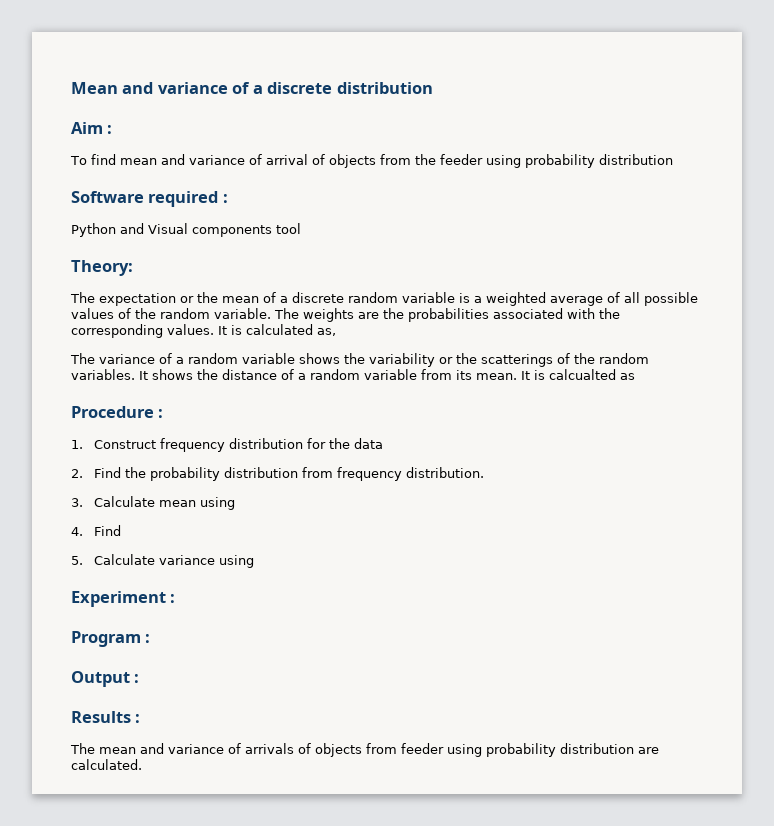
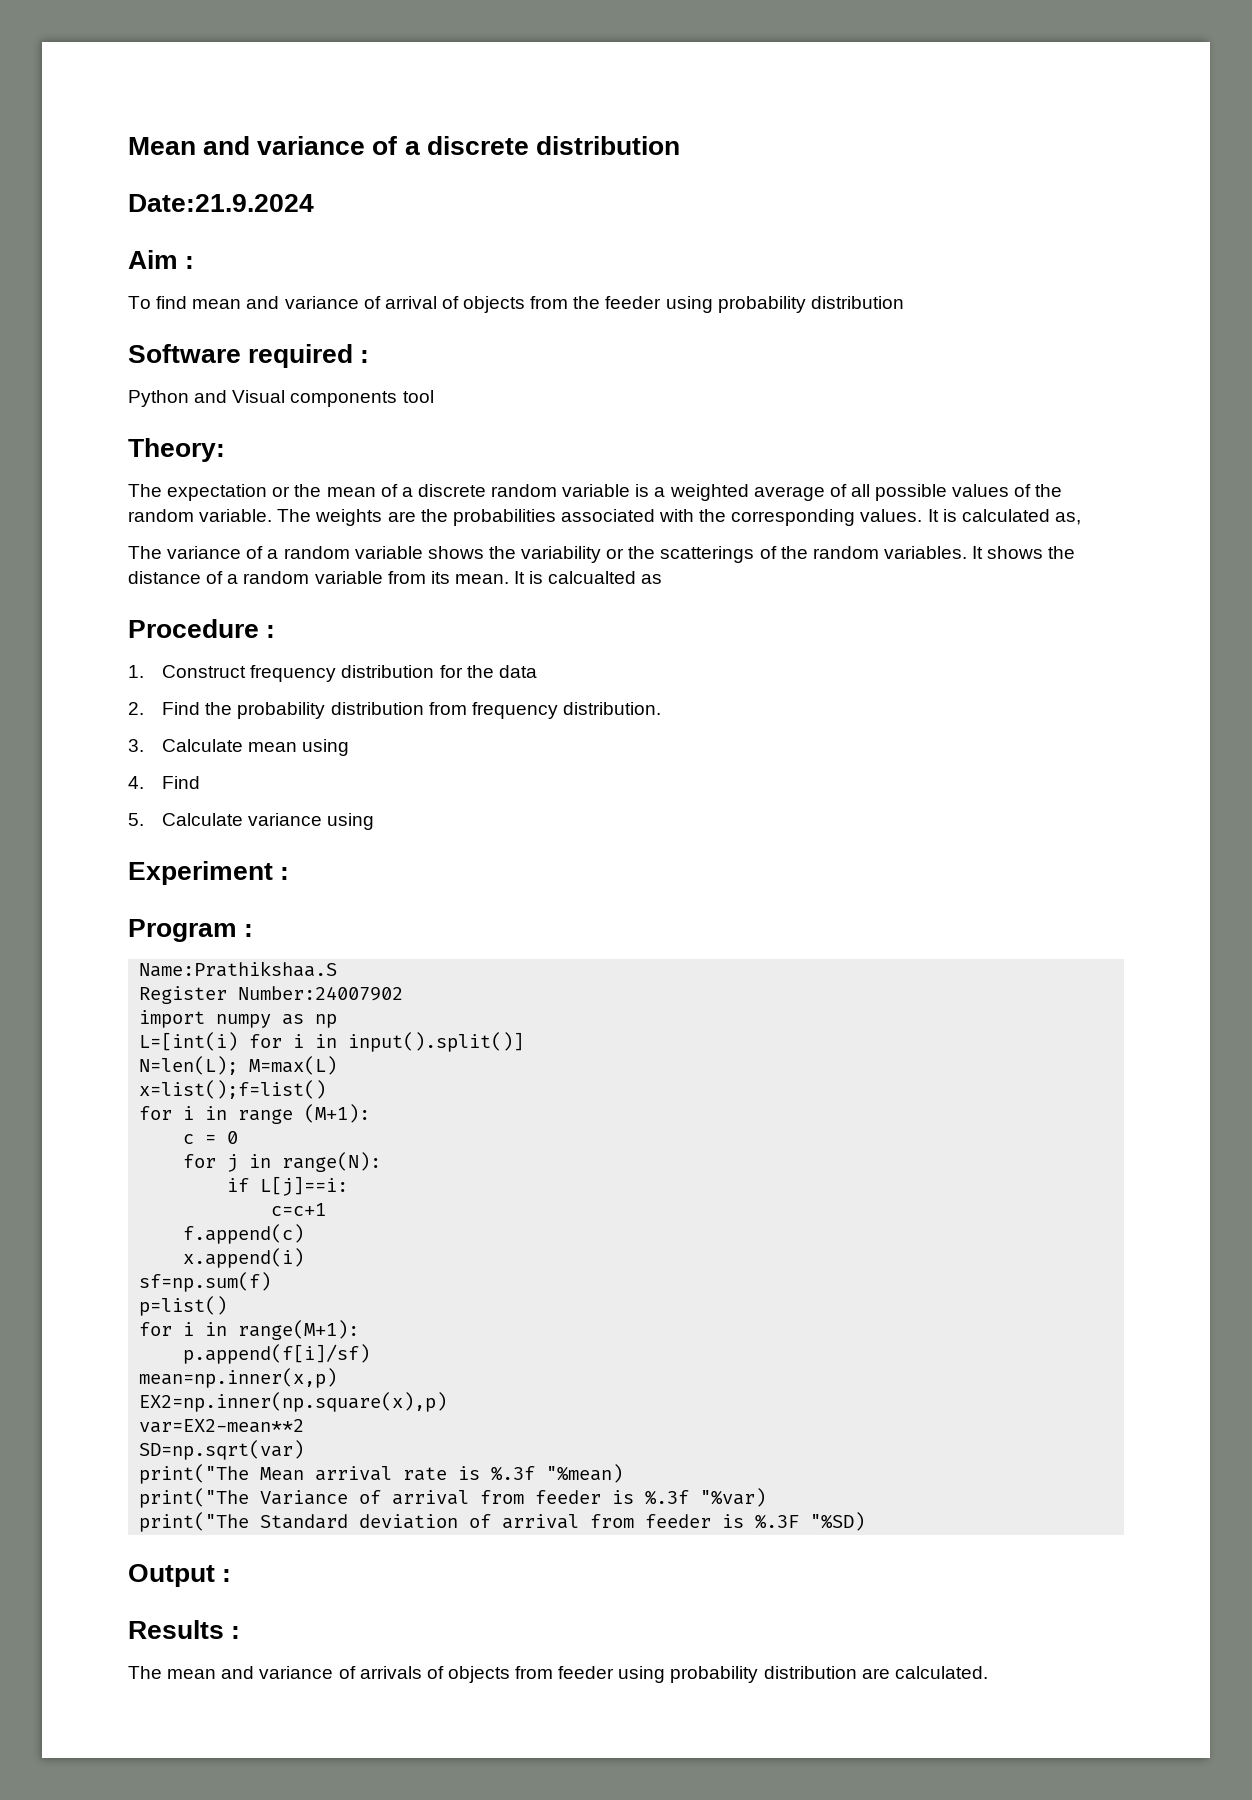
+ Date:21.9.2024
+ Name:Prathikshaa.S
+ Register Number:24007902
+ import numpy as np
+ L=[int(i) for i in input().split()]
+ N=len(L); M=max(L)
+ x=list();f=list()
+ for i in range (M+1):
+ c = 0
+ for j in range(N):
+ if L[j]==i:
+ c=c+1
+ f.append(c)
+ x.append(i)
+ sf=np.sum(f)
+ p=list()
+ for i in range(M+1):
+ p.append(f[i]/sf)
+ mean=np.inner(x,p)
+ EX2=np.inner(np.square(x),p)
+ var=EX2-mean**2
+ SD=np.sqrt(var)
+ print("The Mean arrival rate is %.3f "%mean)
+ print("The Variance of arrival from feeder is %.3f "%var)
+ print("The Standard deviation of arrival from feeder is %.3F "%SD)

